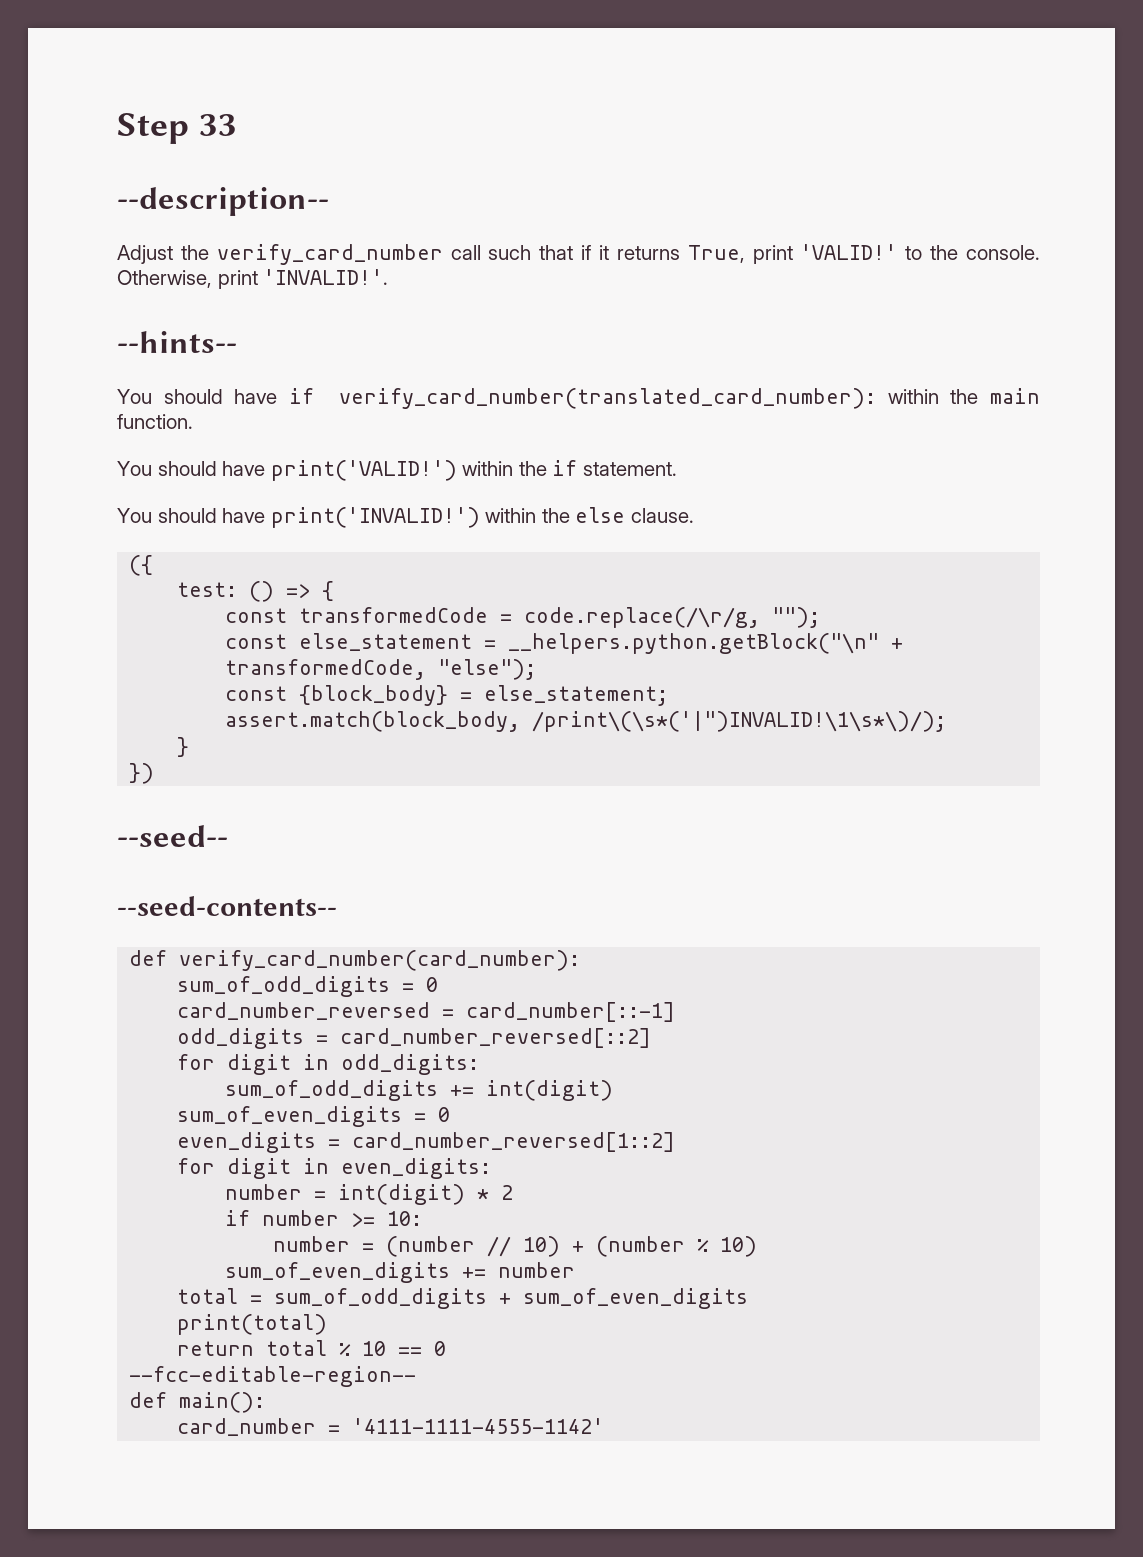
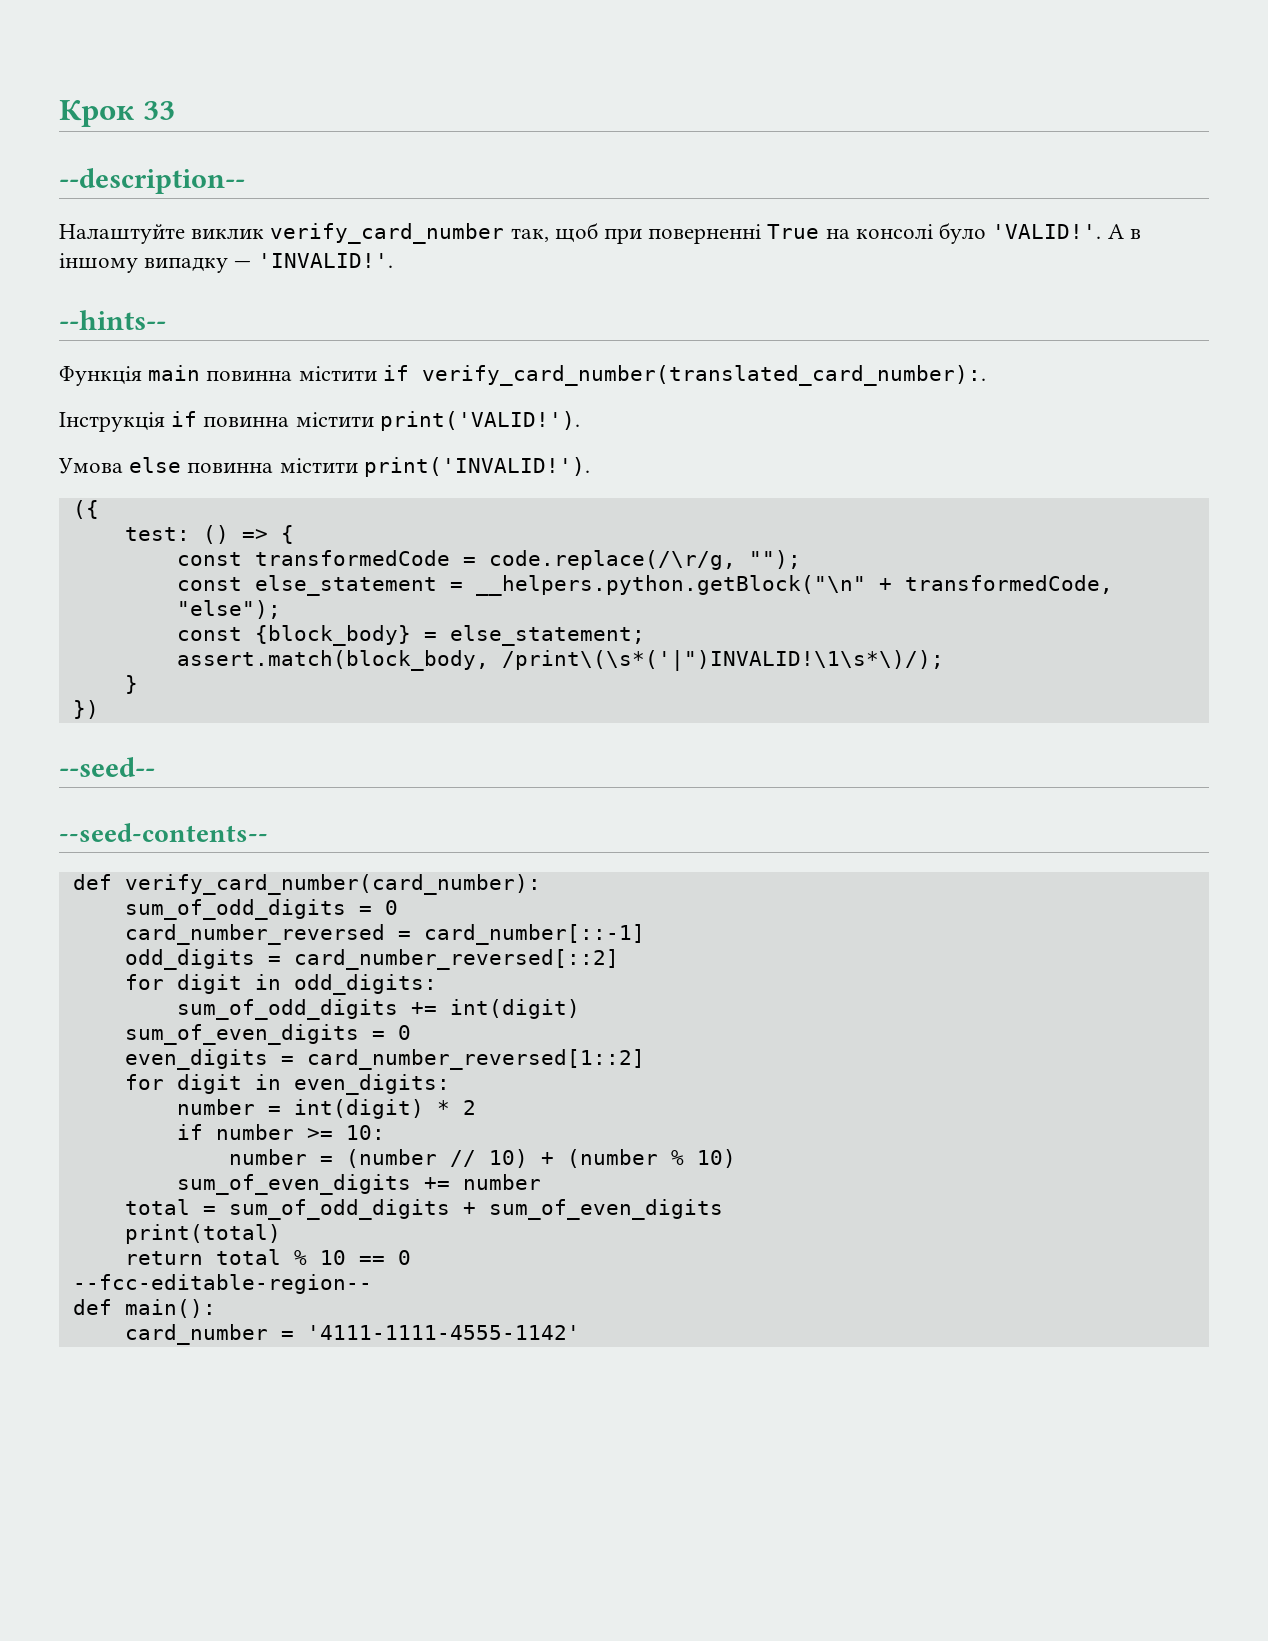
- Step 33
+ Крок 33
- Adjust the verify_card_number call such that if it returns True, print 'VALID!' to the console. Otherwise, print 'INVALID!'.
+ Налаштуйте виклик verify_card_number так, щоб при поверненні True на консолі було 'VALID!'. А в іншому випадку — 'INVALID!'.
  --hints--
- You should have if verify_card_number(translated_card_number): within the main function.
- You should have print('VALID!') within the if statement.
- You should have print('INVALID!') within the else clause.
+ Функція main повинна містити if verify_card_number(translated_card_number):.
+ Інструкція if повинна містити print('VALID!').
+ Умова else повинна містити print('INVALID!').

